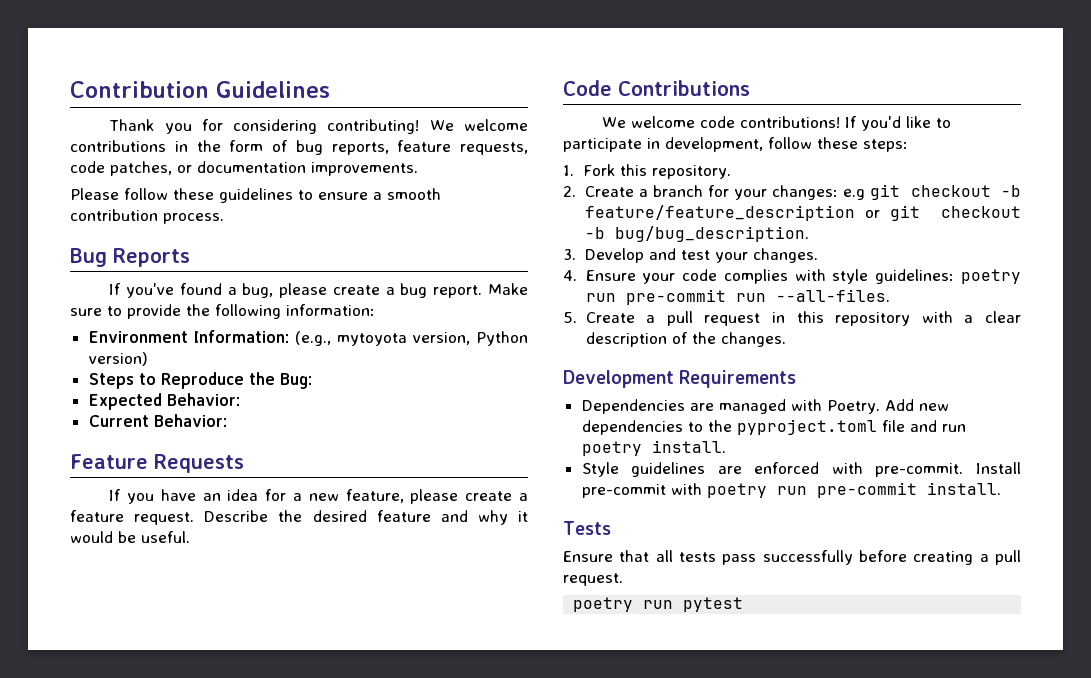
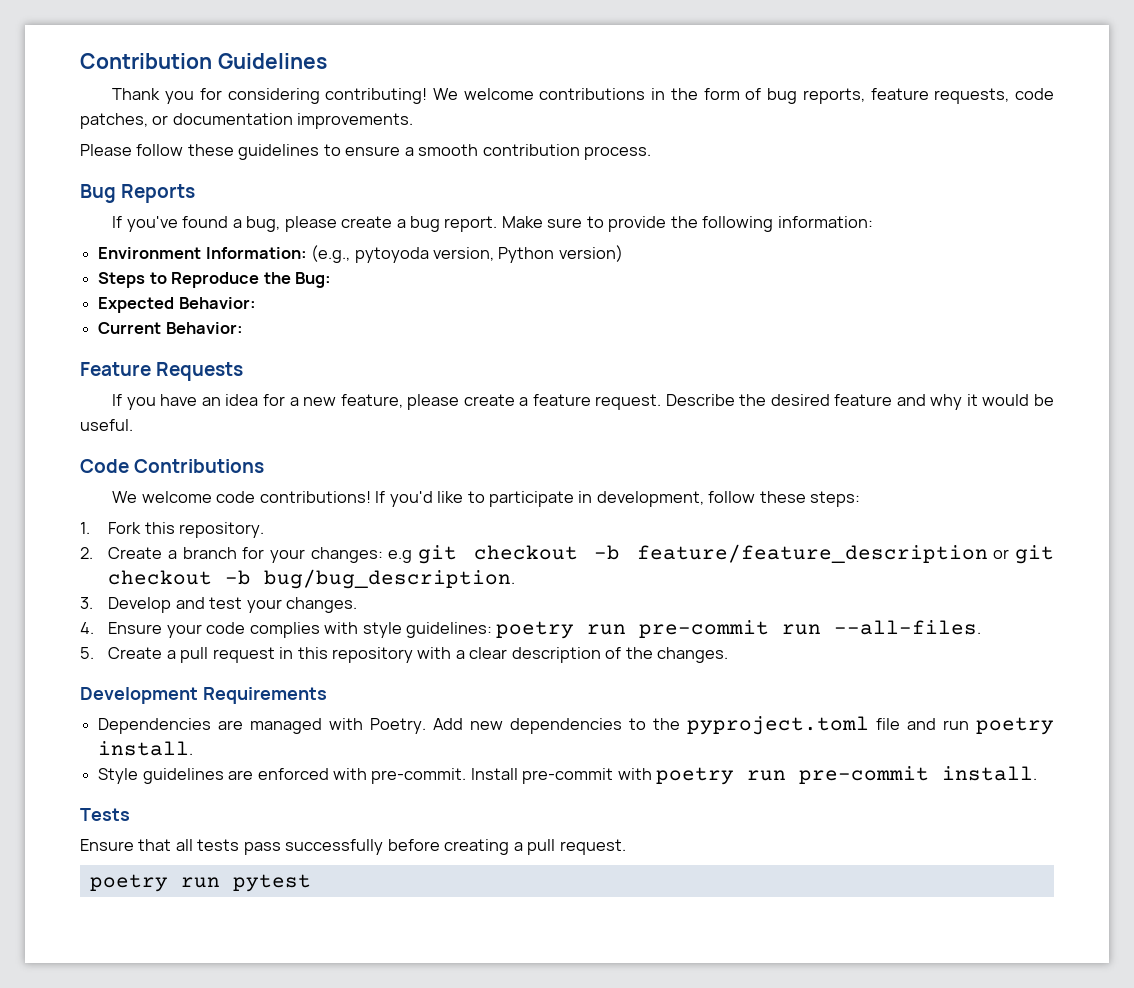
- Environment Information: (e.g., mytoyota version, Python version)
+ Environment Information: (e.g., pytoyoda version, Python version)

